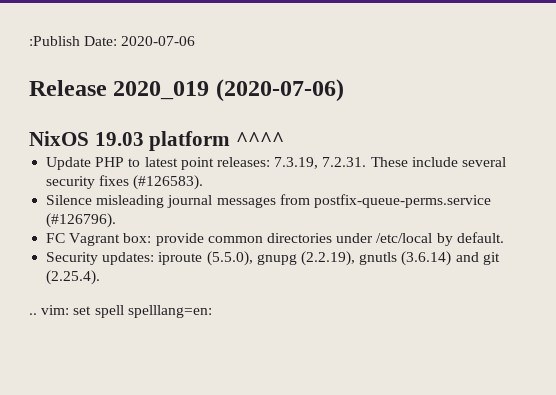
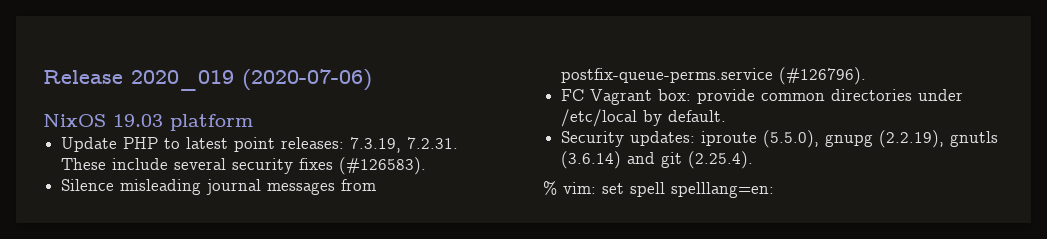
- :Publish Date: 2020-07-06
- NixOS 19.03 platform ^^^^
+ NixOS 19.03 platform
- .. vim: set spell spelllang=en:
+ % vim: set spell spelllang=en:

